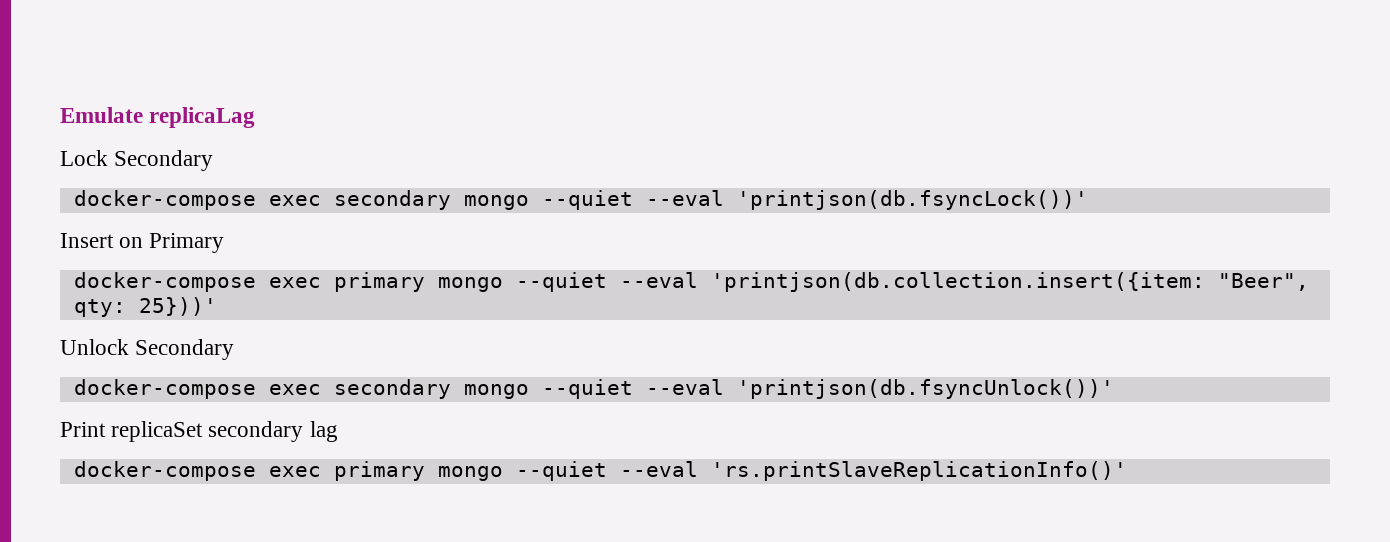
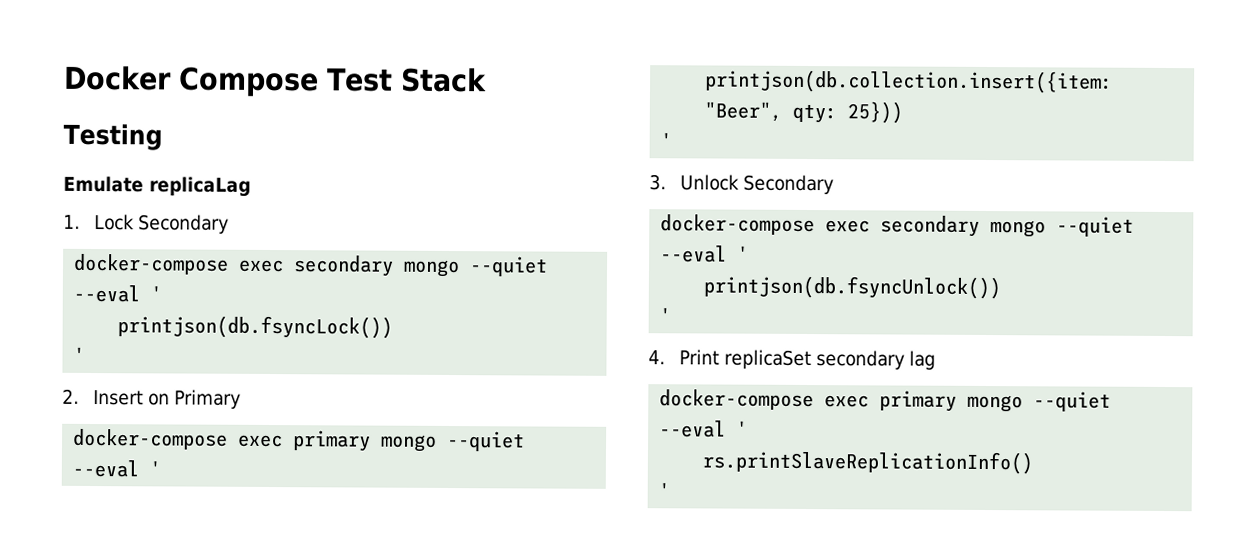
+ Docker Compose Test Stack
+ Testing
- Lock Secondary
- docker-compose exec secondary mongo --quiet --eval 'printjson(db.fsyncLock())'
- Insert on Primary
- docker-compose exec primary mongo --quiet --eval 'printjson(db.collection.insert({item: "Beer", qty: 25}))'
- Unlock Secondary
- docker-compose exec secondary mongo --quiet --eval 'printjson(db.fsyncUnlock())'
- Print replicaSet secondary lag
- docker-compose exec primary mongo --quiet --eval 'rs.printSlaveReplicationInfo()'
+ 1. Lock Secondary
+ docker-compose exec secondary mongo --quiet --eval '
+ printjson(db.fsyncLock())
+ '
+ 2. Insert on Primary
+ docker-compose exec primary mongo --quiet --eval '
+ printjson(db.collection.insert({item: "Beer", qty: 25}))
+ '
+ 3. Unlock Secondary
+ docker-compose exec secondary mongo --quiet --eval '
+ printjson(db.fsyncUnlock())
+ '
+ 4. Print replicaSet secondary lag
+ docker-compose exec primary mongo --quiet --eval '
+ rs.printSlaveReplicationInfo()
+ '

